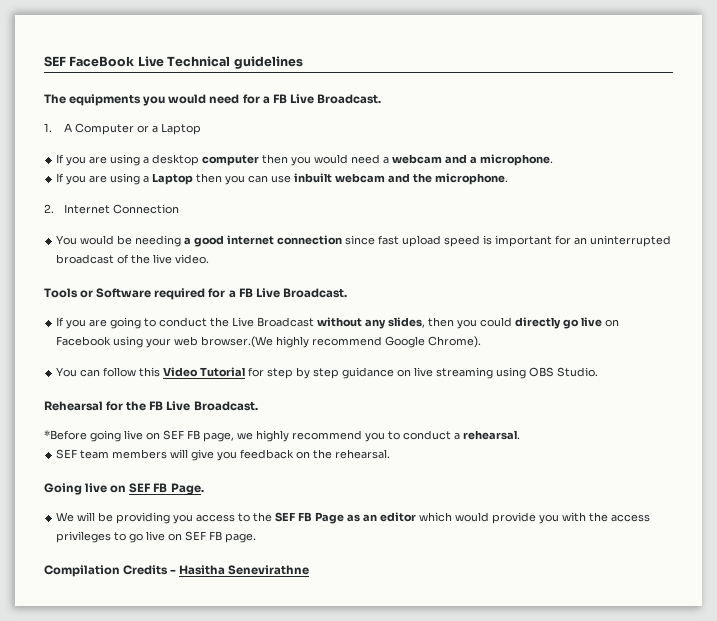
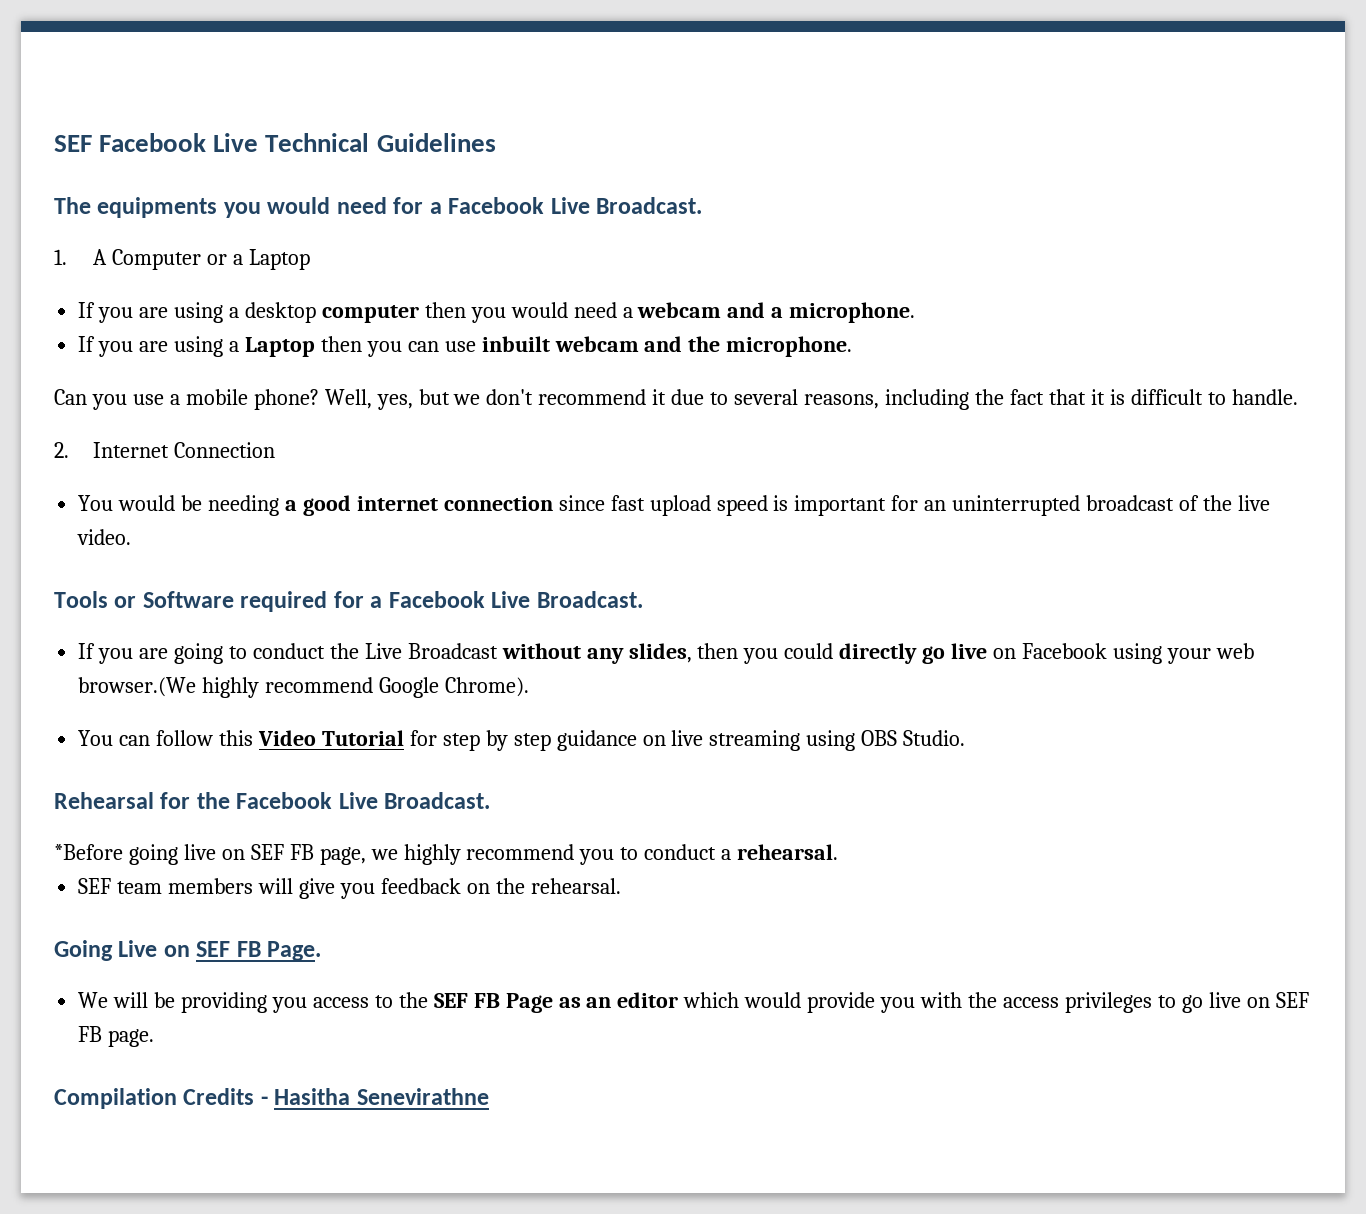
- SEF FaceBook Live Technical guidelines
+ SEF Facebook Live Technical Guidelines
- The equipments you would need for a FB Live Broadcast.
+ The equipments you would need for a Facebook Live Broadcast.
+ Can you use a mobile phone? Well, yes, but we don't recommend it due to several reasons, including the fact that it is difficult to handle.
- Tools or Software required for a FB Live Broadcast.
+ Tools or Software required for a Facebook Live Broadcast.
- Rehearsal for the FB Live Broadcast.
+ Rehearsal for the Facebook Live Broadcast.
- Going live on SEF FB Page.
+ Going Live on SEF FB Page.

